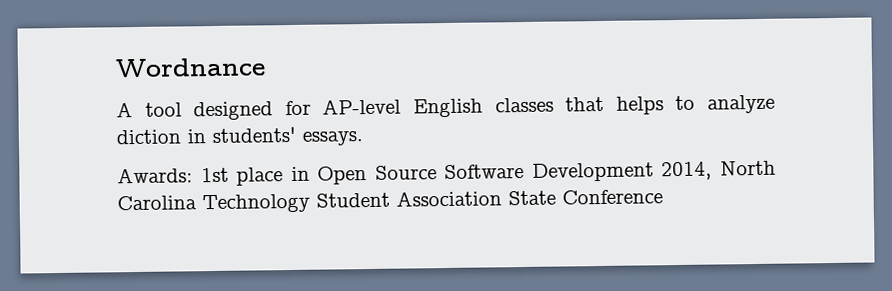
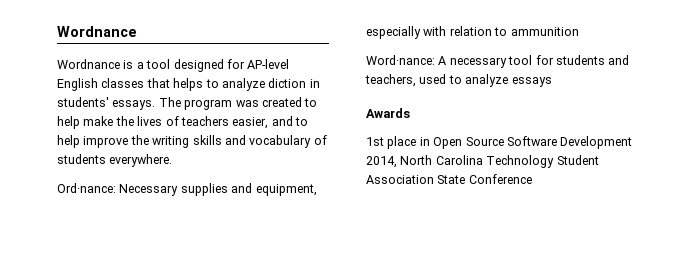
- A tool designed for AP-level English classes that helps to analyze diction in students' essays.
- Awards: 1st place in Open Source Software Development 2014, North Carolina Technology Student Association State Conference
+ Wordnance is a tool designed for AP-level English classes that helps to analyze diction in students' essays. The program was created to help make the lives of teachers easier, and to help improve the writing skills and vocabulary of students everywhere.
+ Ord·nance: Necessary supplies and equipment, especially with relation to ammunition
+ Word·nance: A necessary tool for students and teachers, used to analyze essays
+ Awards
+ 1st place in Open Source Software Development 2014, North Carolina Technology Student Association State Conference

